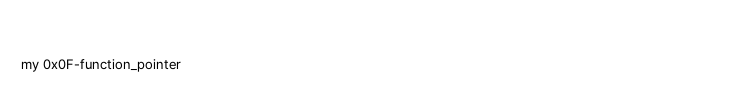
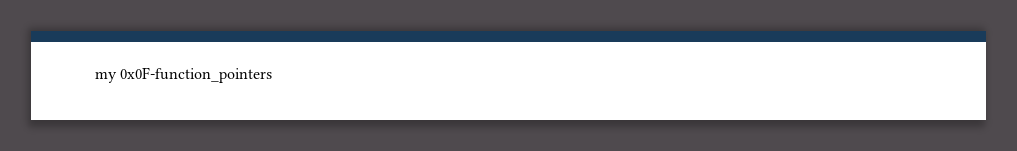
- my 0x0F-function_pointer
+ my 0x0F-function_pointers

